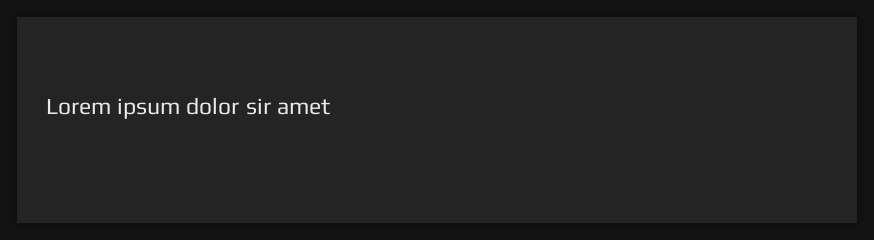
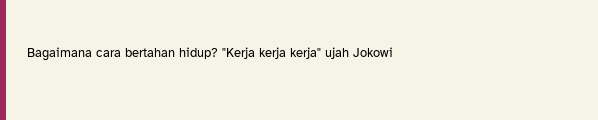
- Lorem ipsum dolor sir amet
+ Bagaimana cara bertahan hidup? "Kerja kerja kerja" ujah Jokowi

